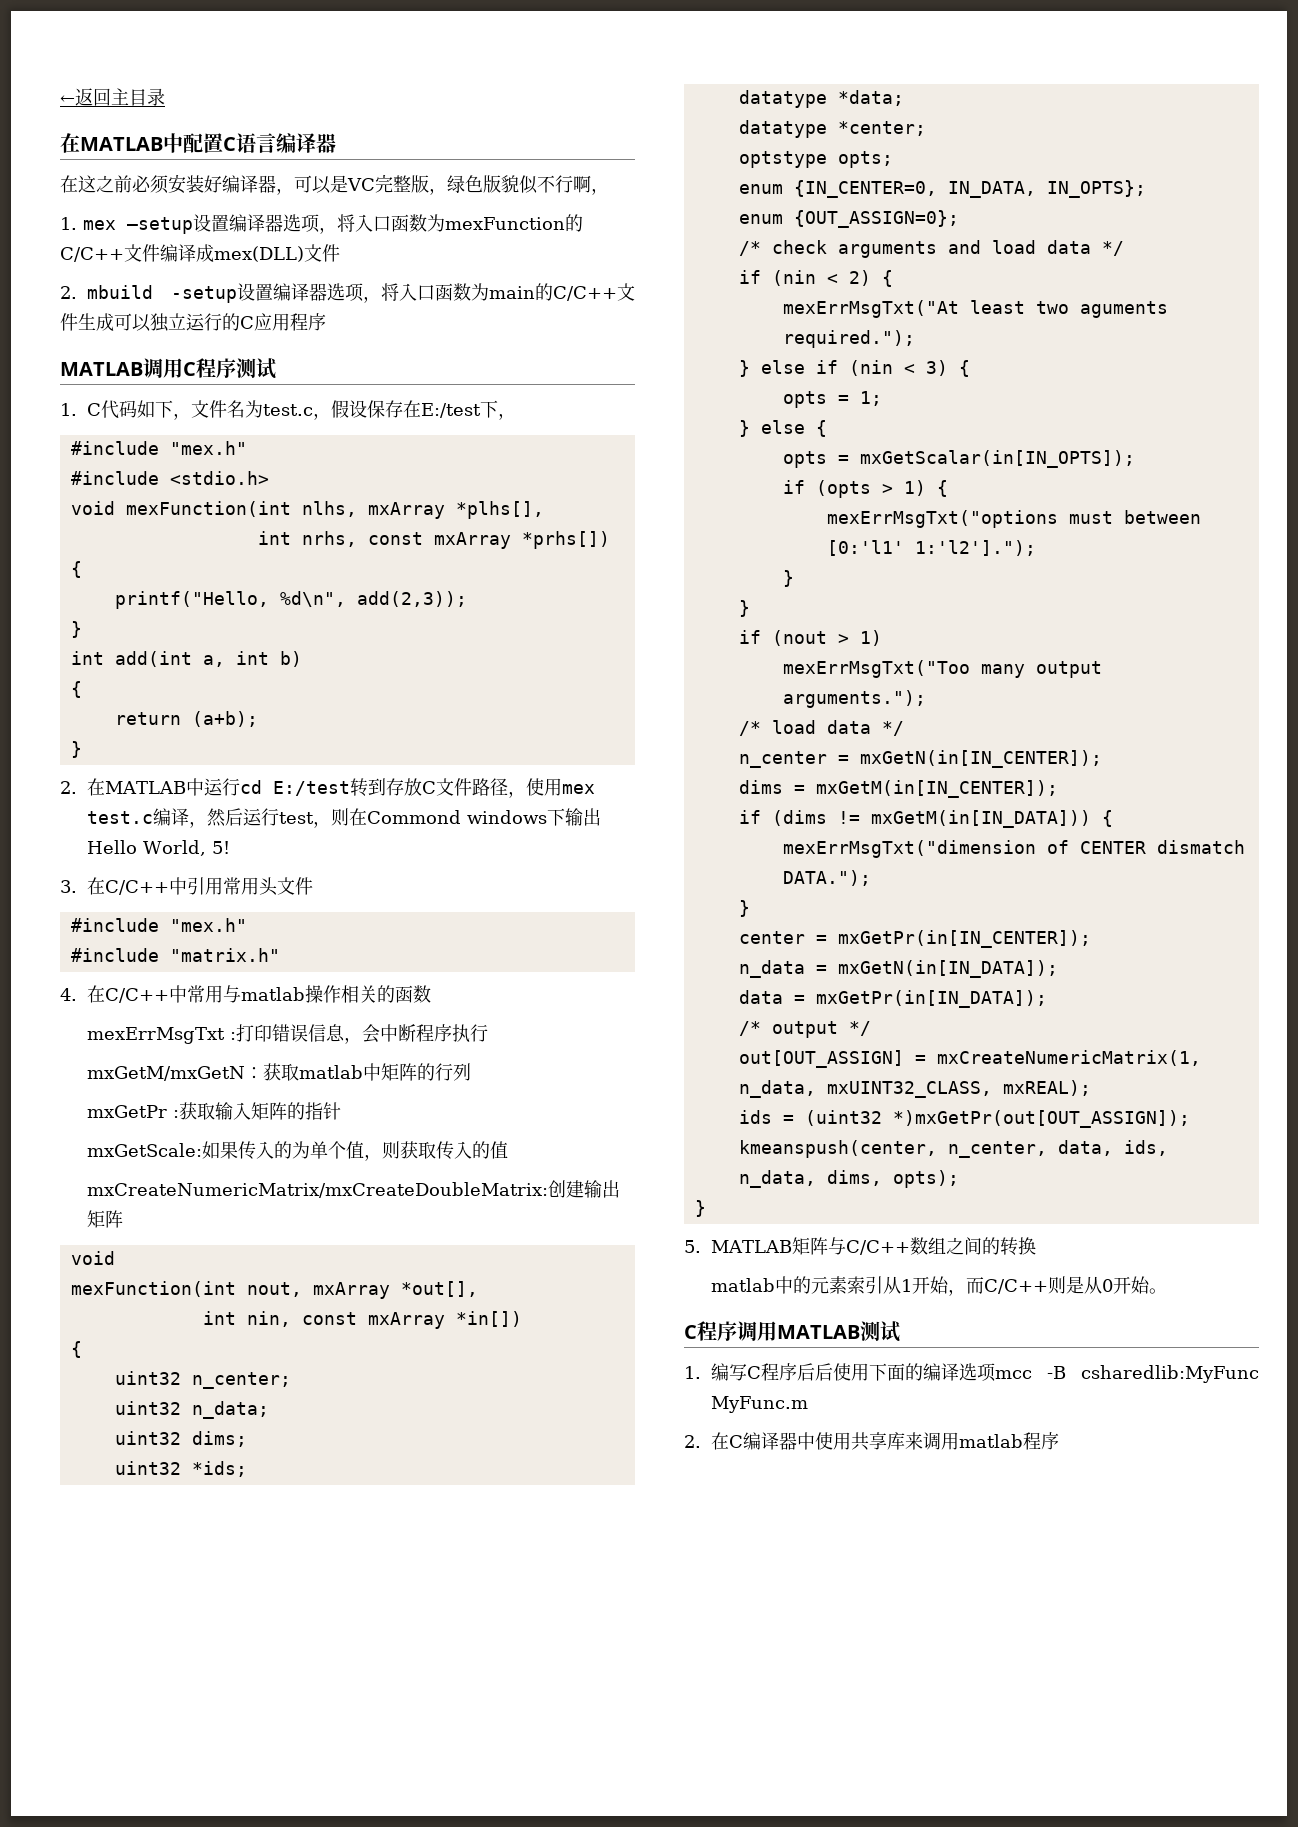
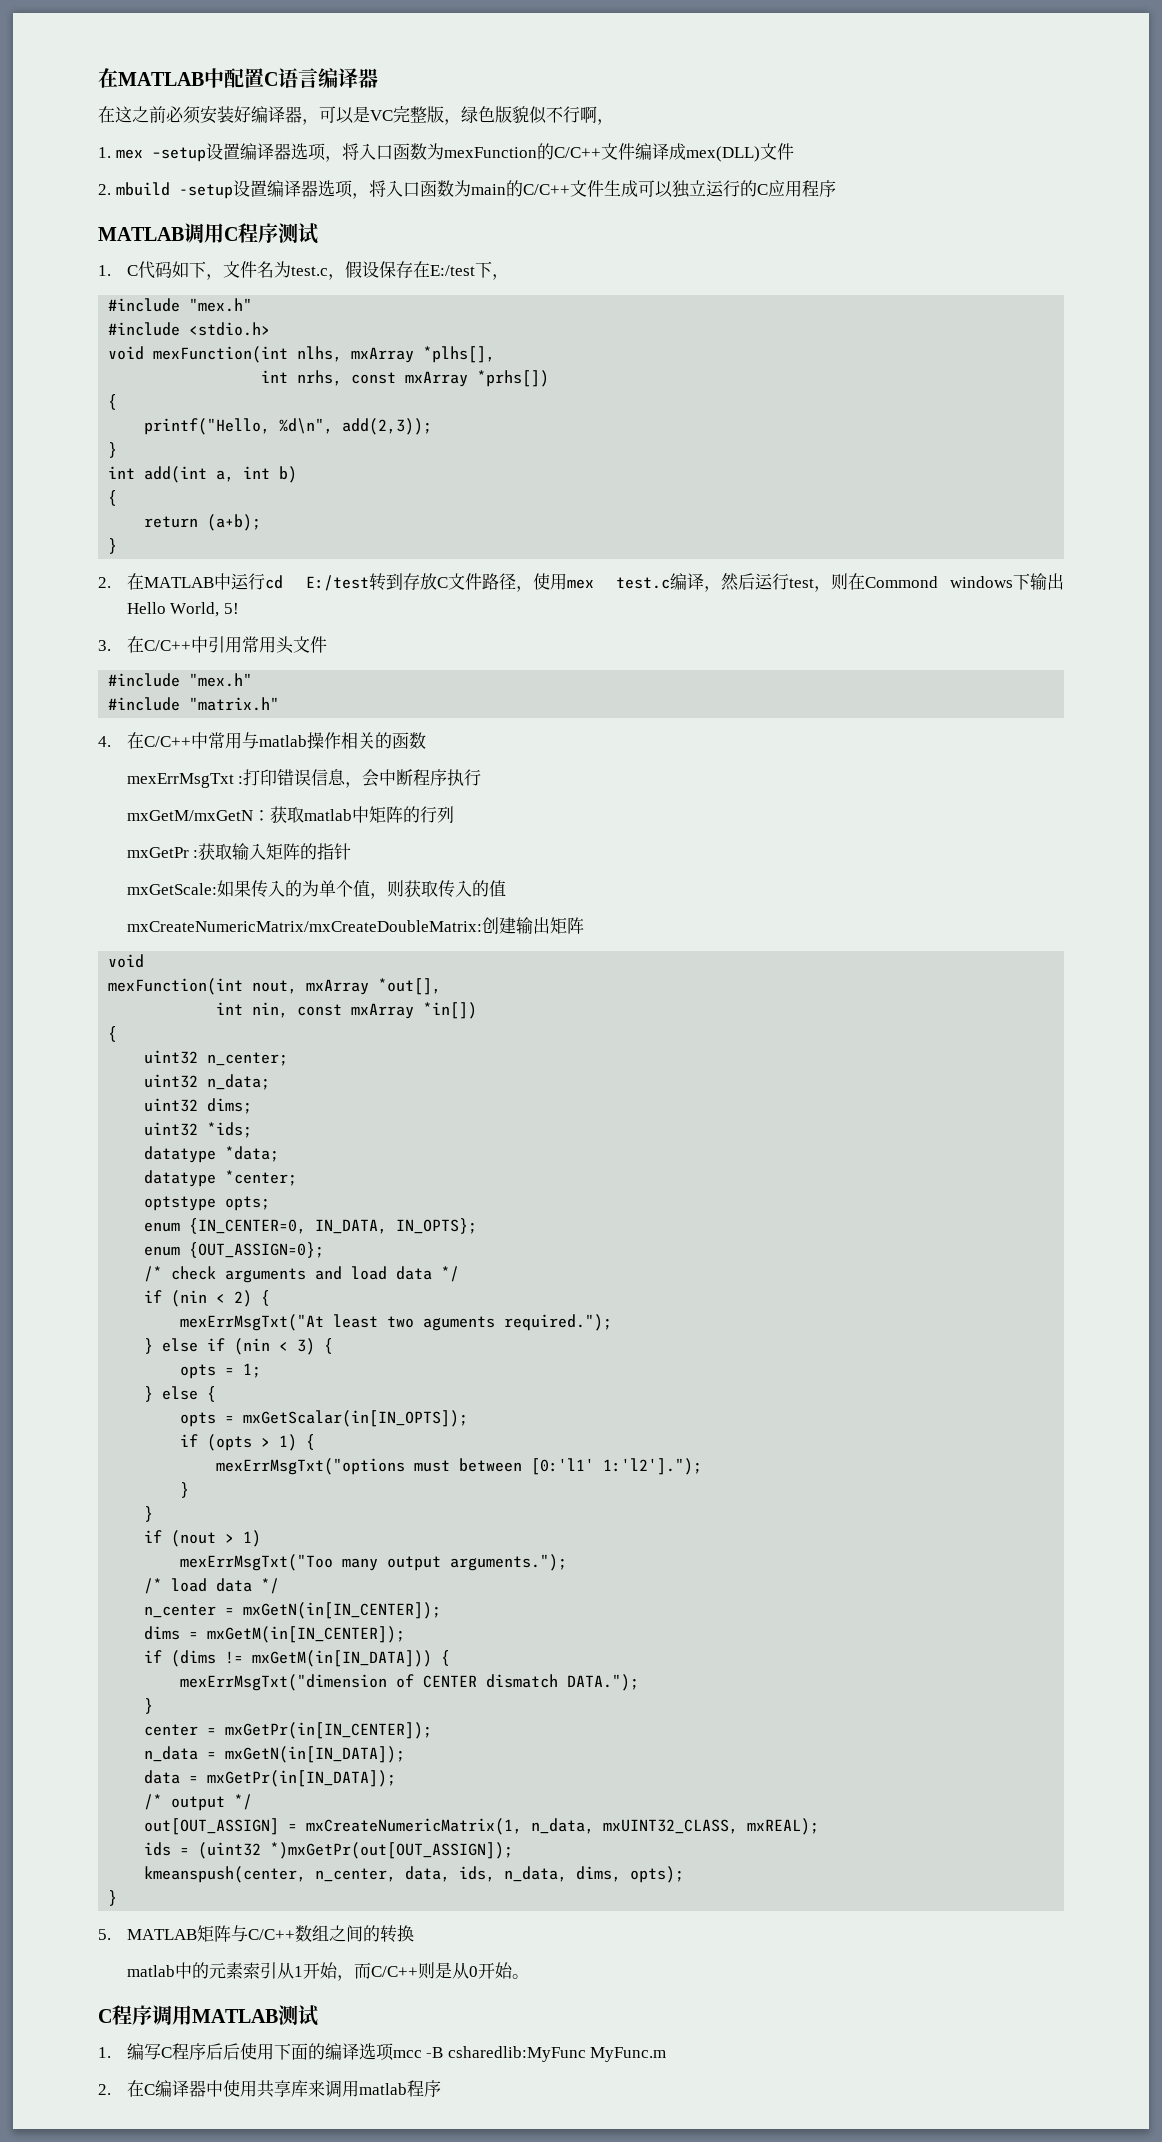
- ←返回主目录

